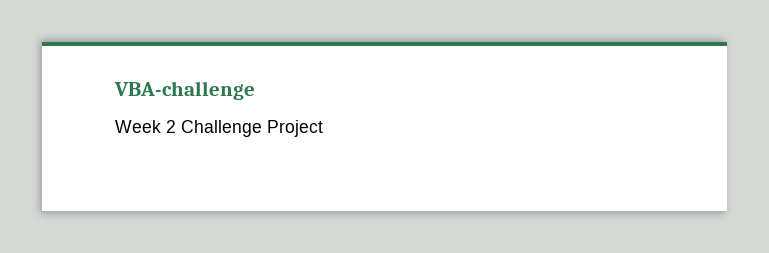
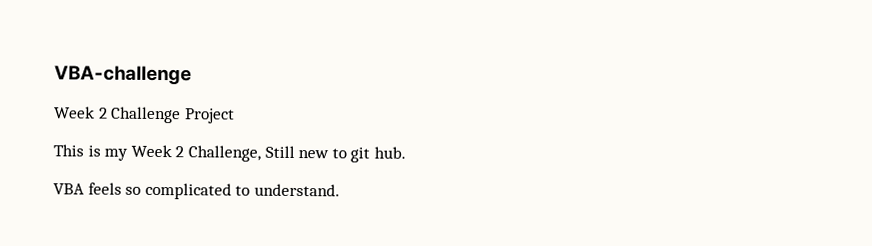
+ This is my Week 2 Challenge, Still new to git hub.
+ VBA feels so complicated to understand.

